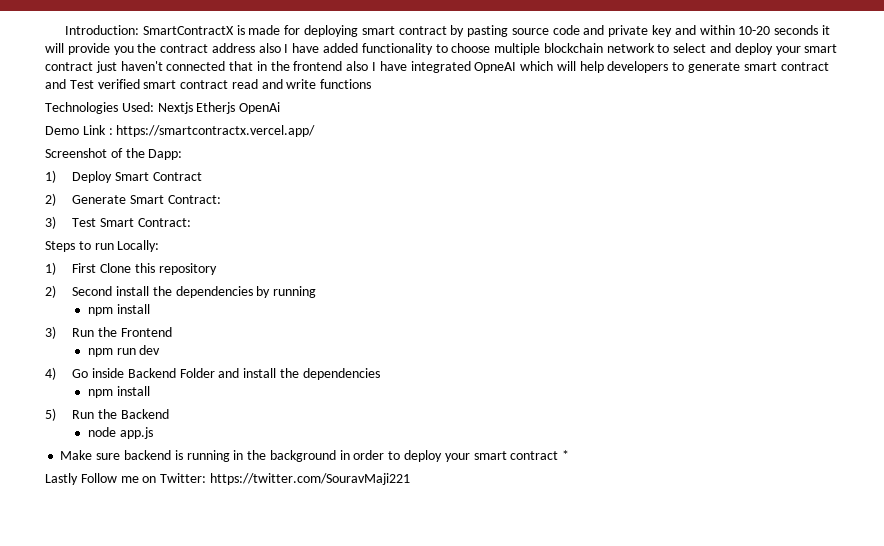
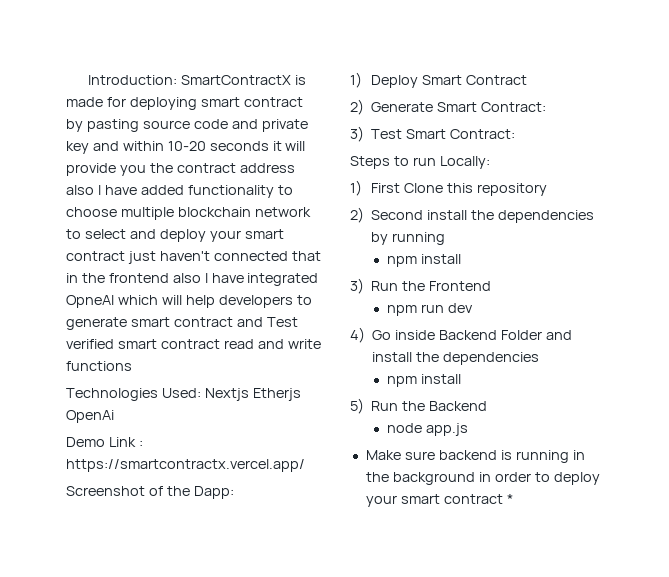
- Lastly Follow me on Twitter: https://twitter.com/SouravMaji221

